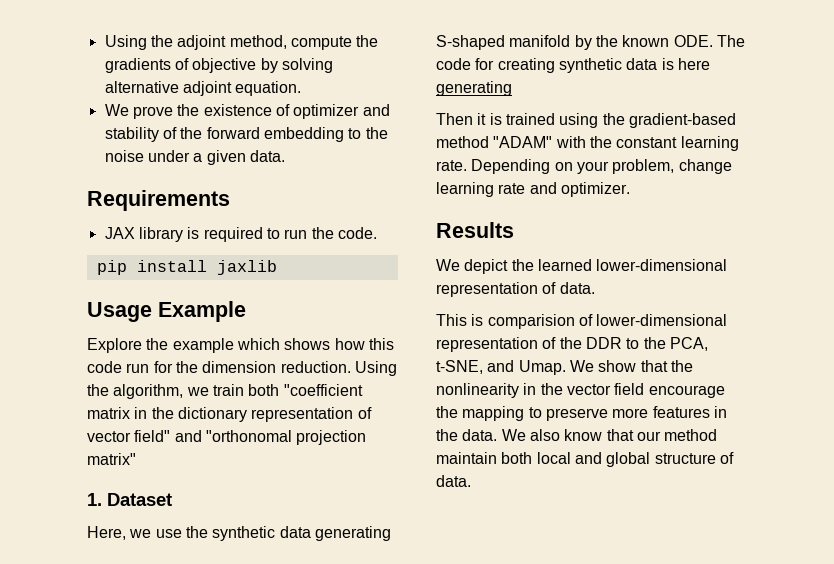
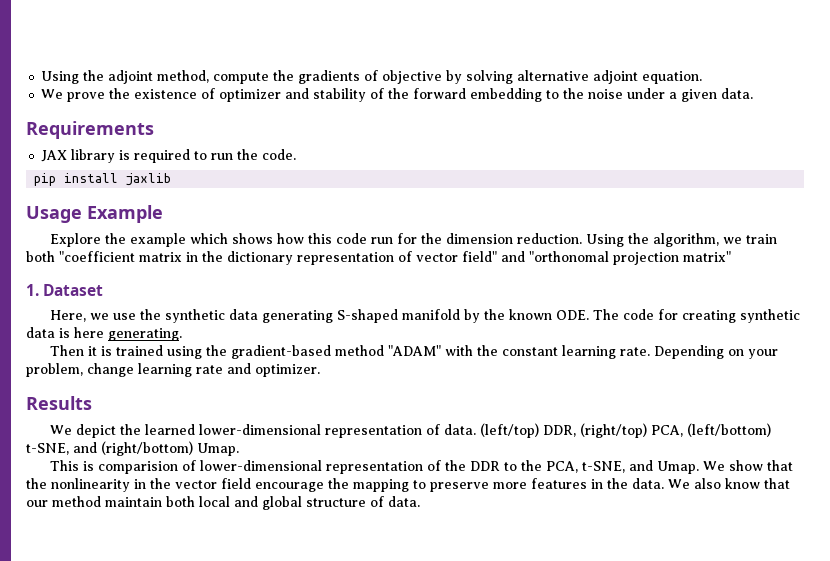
- Here, we use the synthetic data generating S-shaped manifold by the known ODE. The code for creating synthetic data is here generating
+ Here, we use the synthetic data generating S-shaped manifold by the known ODE. The code for creating synthetic data is here generating.
+ (left/top) DDR, (right/top) PCA, (left/bottom) t-SNE, and (right/bottom) Umap.

